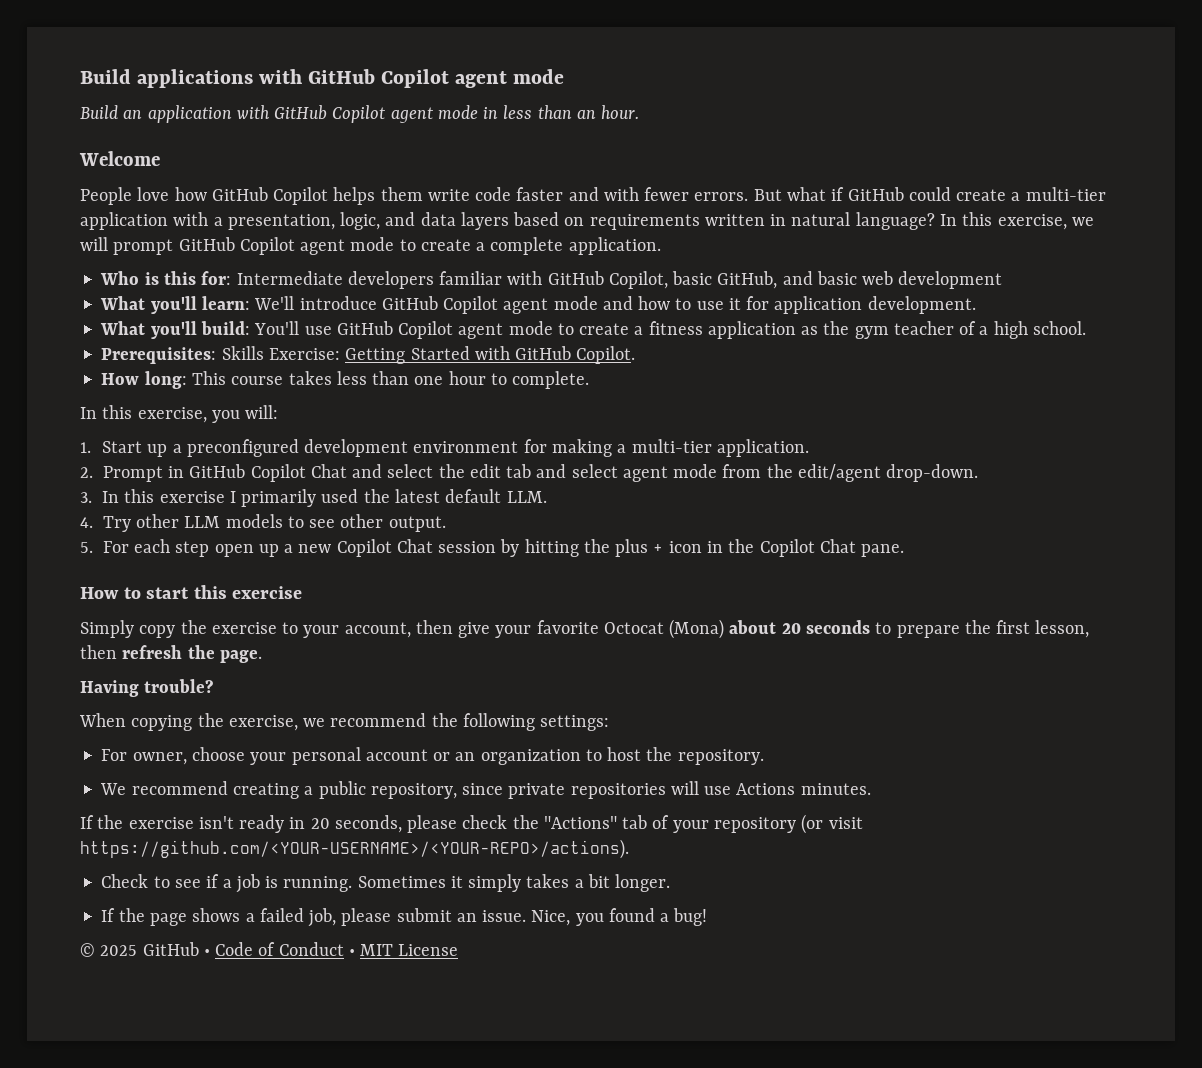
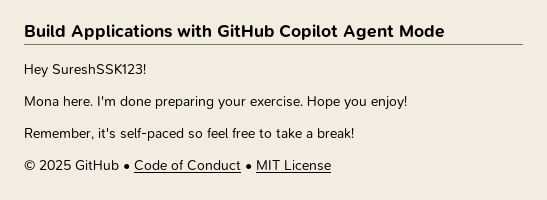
- Build applications with GitHub Copilot agent mode
- Build an application with GitHub Copilot agent mode in less than an hour.
- Welcome
- People love how GitHub Copilot helps them write code faster and with fewer errors. But what if GitHub could create a multi-tier application with a presentation, logic, and data layers based on requirements written in natural language? In this exercise, we will prompt GitHub Copilot agent mode to create a complete application.
- Who is this for: Intermediate developers familiar with GitHub Copilot, basic GitHub, and basic web development
- What you'll learn: We'll introduce GitHub Copilot agent mode and how to use it for application development.
- What you'll build: You'll use GitHub Copilot agent mode to create a fitness application as the gym teacher of a high school.
- Prerequisites: Skills Exercise: Getting Started with GitHub Copilot.
- How long: This course takes less than one hour to complete.
- In this exercise, you will:
- 1. Start up a preconfigured development environment for making a multi-tier application.
- 2. Prompt in GitHub Copilot Chat and select the edit tab and select agent mode from the edit/agent drop-down.
- 3. In this exercise I primarily used the latest default LLM.
- 4. Try other LLM models to see other output.
- 5. For each step open up a new Copilot Chat session by hitting the plus + icon in the Copilot Chat pane.
- How to start this exercise
- Simply copy the exercise to your account, then give your favorite Octocat (Mona) about 20 seconds to prepare the first lesson, then refresh the page.
- Having trouble?
- When copying the exercise, we recommend the following settings:
- For owner, choose your personal account or an organization to host the repository.
- We recommend creating a public repository, since private repositories will use Actions minutes.
- If the exercise isn't ready in 20 seconds, please check the "Actions" tab of your repository (or visit https://github.com/<YOUR-USERNAME>/<YOUR-REPO>/actions).
- Check to see if a job is running. Sometimes it simply takes a bit longer.
- If the page shows a failed job, please submit an issue. Nice, you found a bug!
+ Build Applications with GitHub Copilot Agent Mode
+ Hey SureshSSK123!
+ Mona here. I'm done preparing your exercise. Hope you enjoy!
+ Remember, it's self-paced so feel free to take a break!

